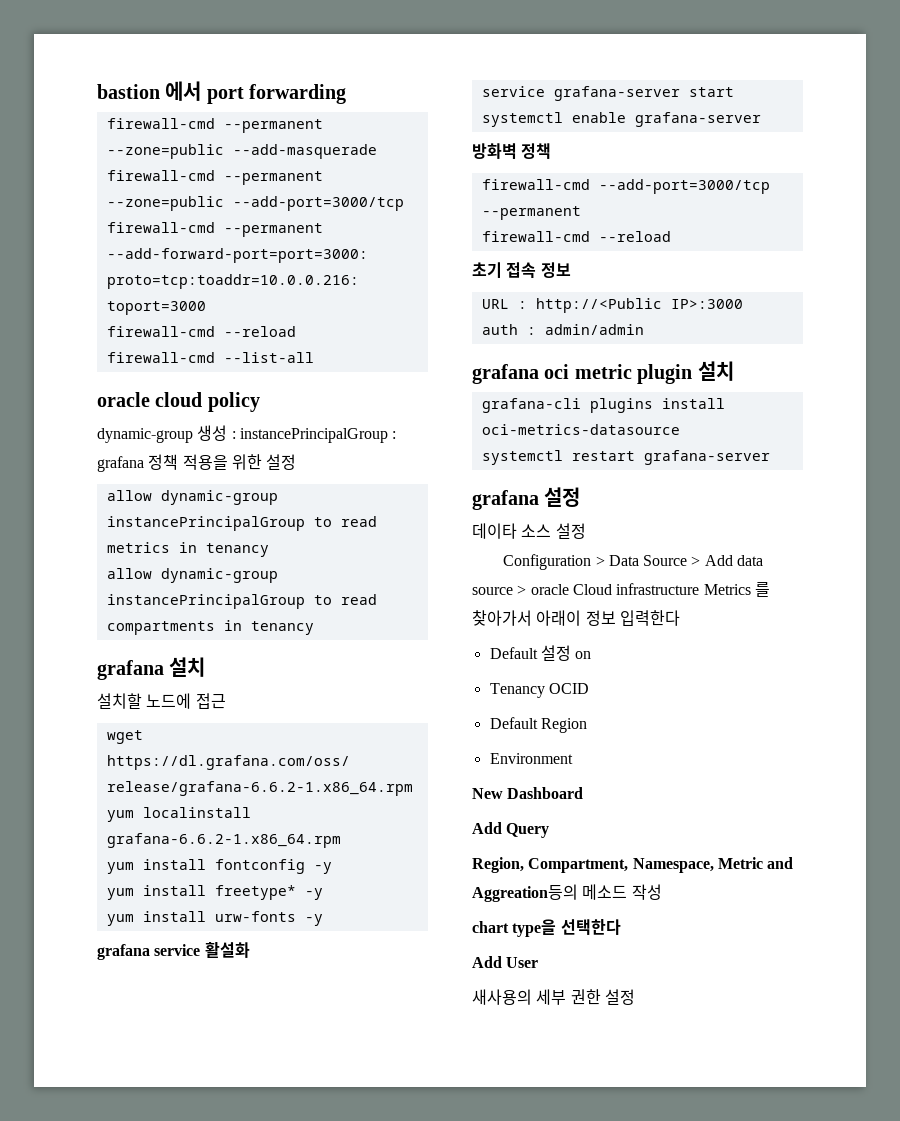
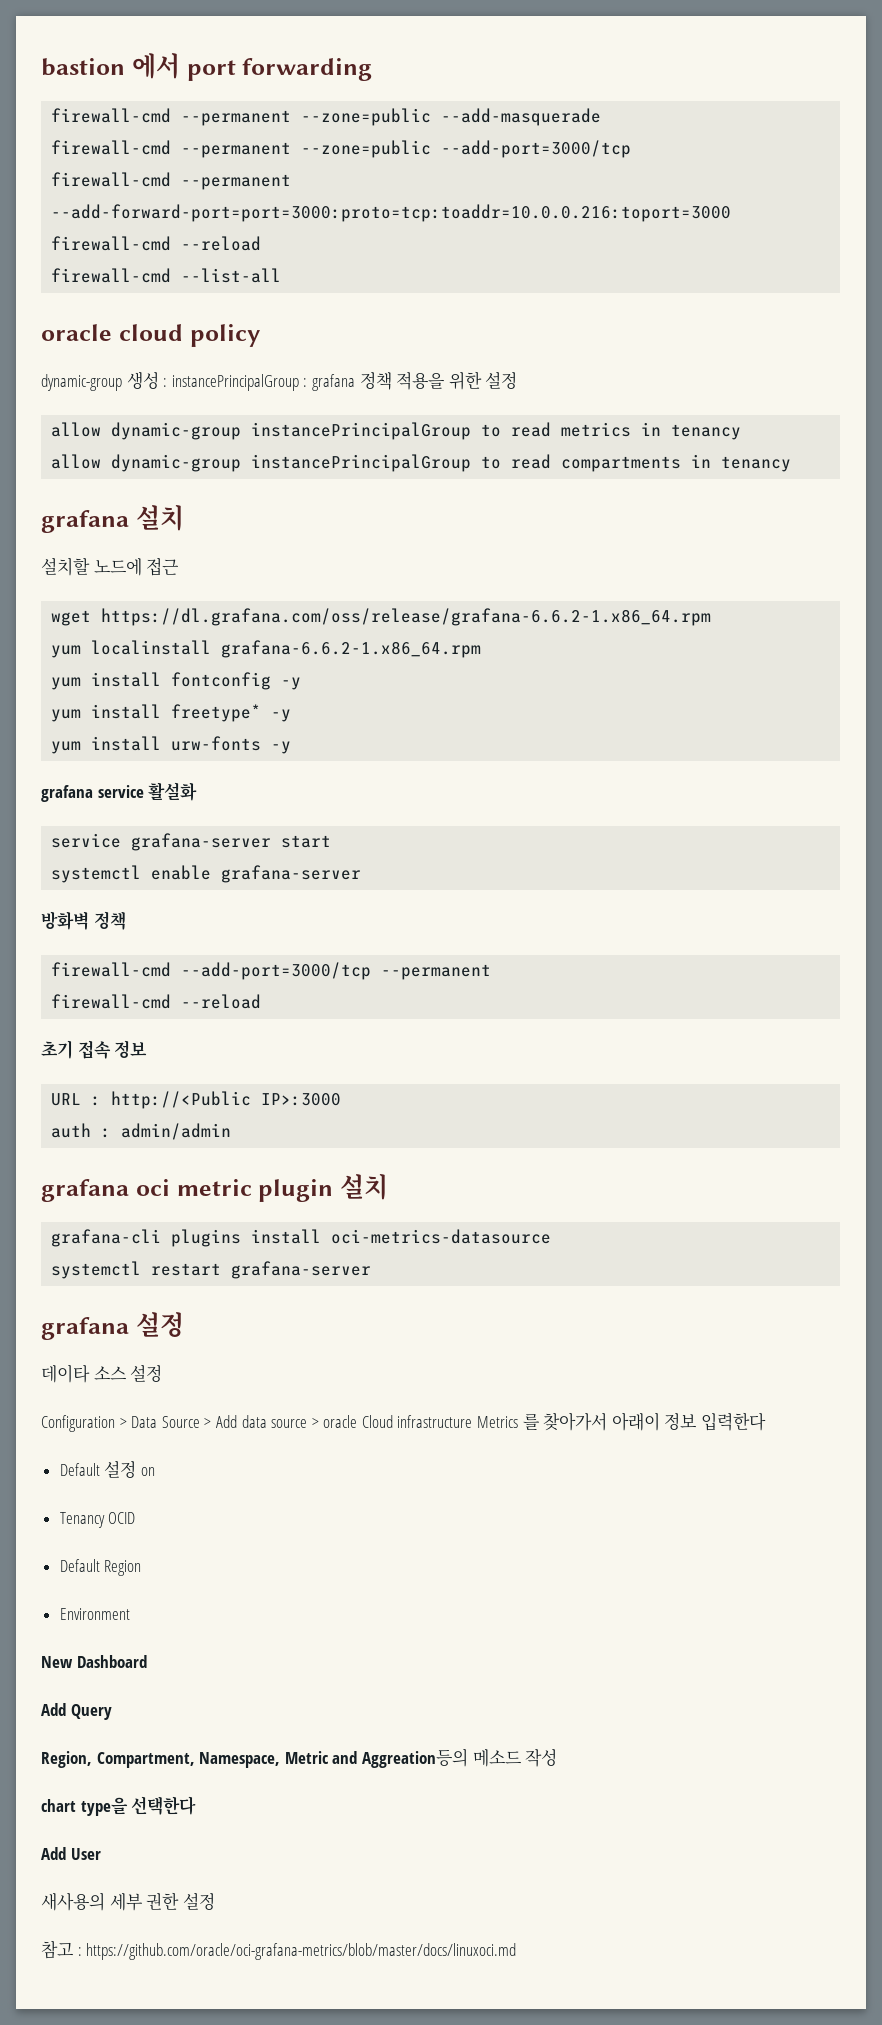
+ 참고 : https://github.com/oracle/oci-grafana-metrics/blob/master/docs/linuxoci.md

